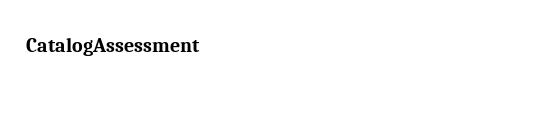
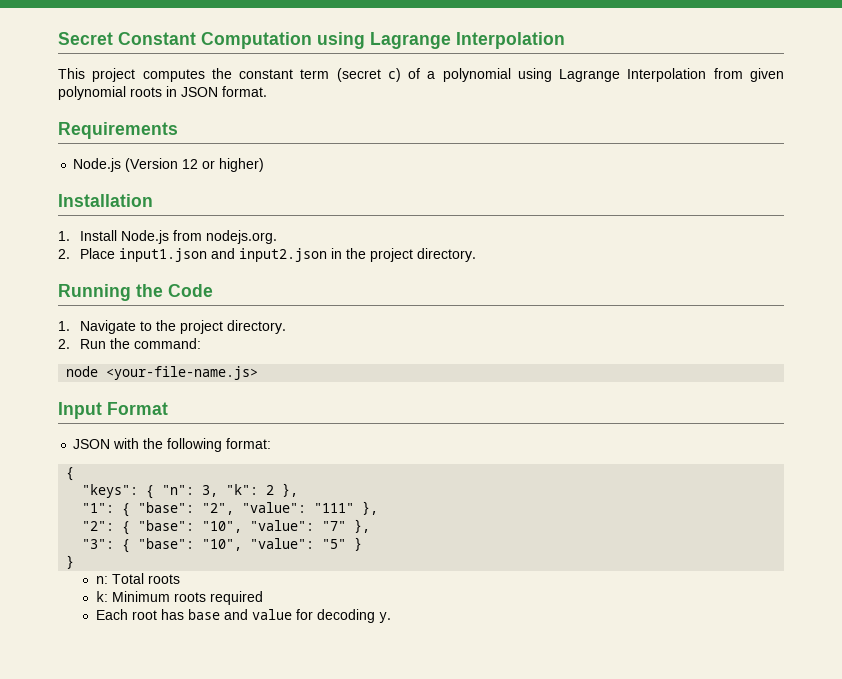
- CatalogAssessment
+ Secret Constant Computation using Lagrange Interpolation
+ This project computes the constant term (secret c) of a polynomial using Lagrange Interpolation from given polynomial roots in JSON format.
+ Requirements
+ Node.js (Version 12 or higher)
+ Installation
+ 1. Install Node.js from nodejs.org.
+ 2. Place input1.json and input2.json in the project directory.
+ Running the Code
+ 1. Navigate to the project directory.
+ 2. Run the command:
+ node <your-file-name.js>
+ Input Format
+ JSON with the following format:
+ {
+ "keys": { "n": 3, "k": 2 },
+ "1": { "base": "2", "value": "111" },
+ "2": { "base": "10", "value": "7" },
+ "3": { "base": "10", "value": "5" }
+ }
+ n: Total roots
+ k: Minimum roots required
+ Each root has base and value for decoding y.

